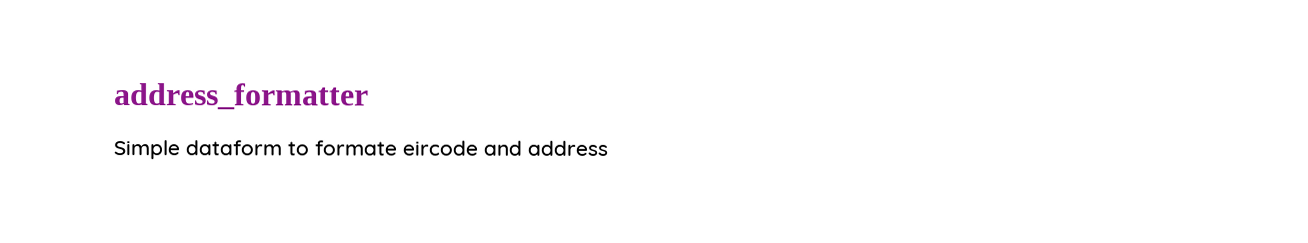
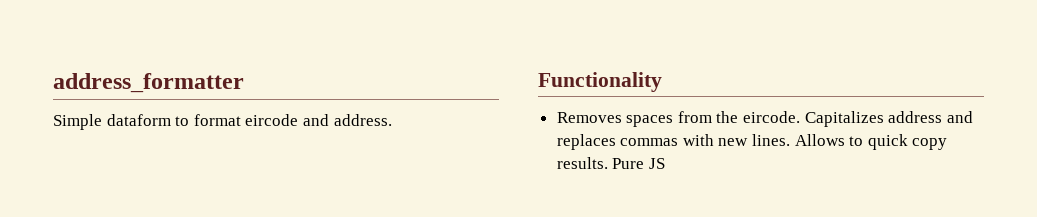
- Simple dataform to formate eircode and address
+ Simple dataform to format eircode and address.
+ Functionality
+ Removes spaces from the eircode. Capitalizes address and replaces commas with new lines. Allows to quick copy results. Pure JS

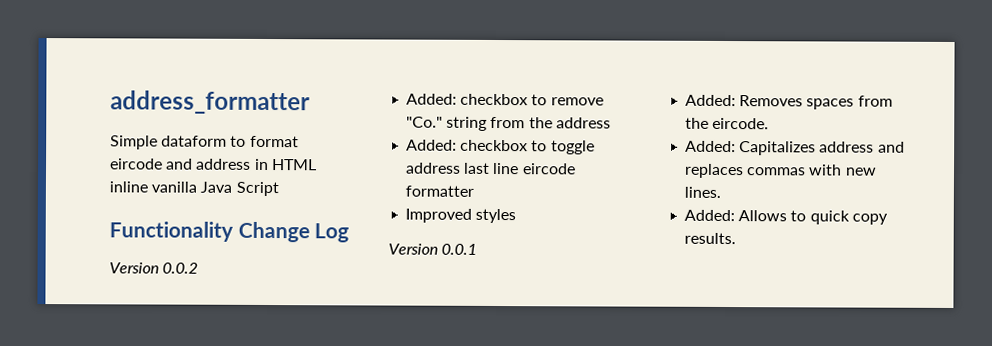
- Simple dataform to format eircode and address.
- Functionality
- Removes spaces from the eircode. Capitalizes address and replaces commas with new lines. Allows to quick copy results. Pure JS
+ Simple dataform to format eircode and address in HTML inline vanilla Java Script
+ Functionality Change Log
+ Version 0.0.2
+ Added: checkbox to remove "Co." string from the address
+ Added: checkbox to toggle address last line eircode formatter
+ Improved styles
+ Version 0.0.1
+ Added: Removes spaces from the eircode.
+ Added: Capitalizes address and replaces commas with new lines.
+ Added: Allows to quick copy results.

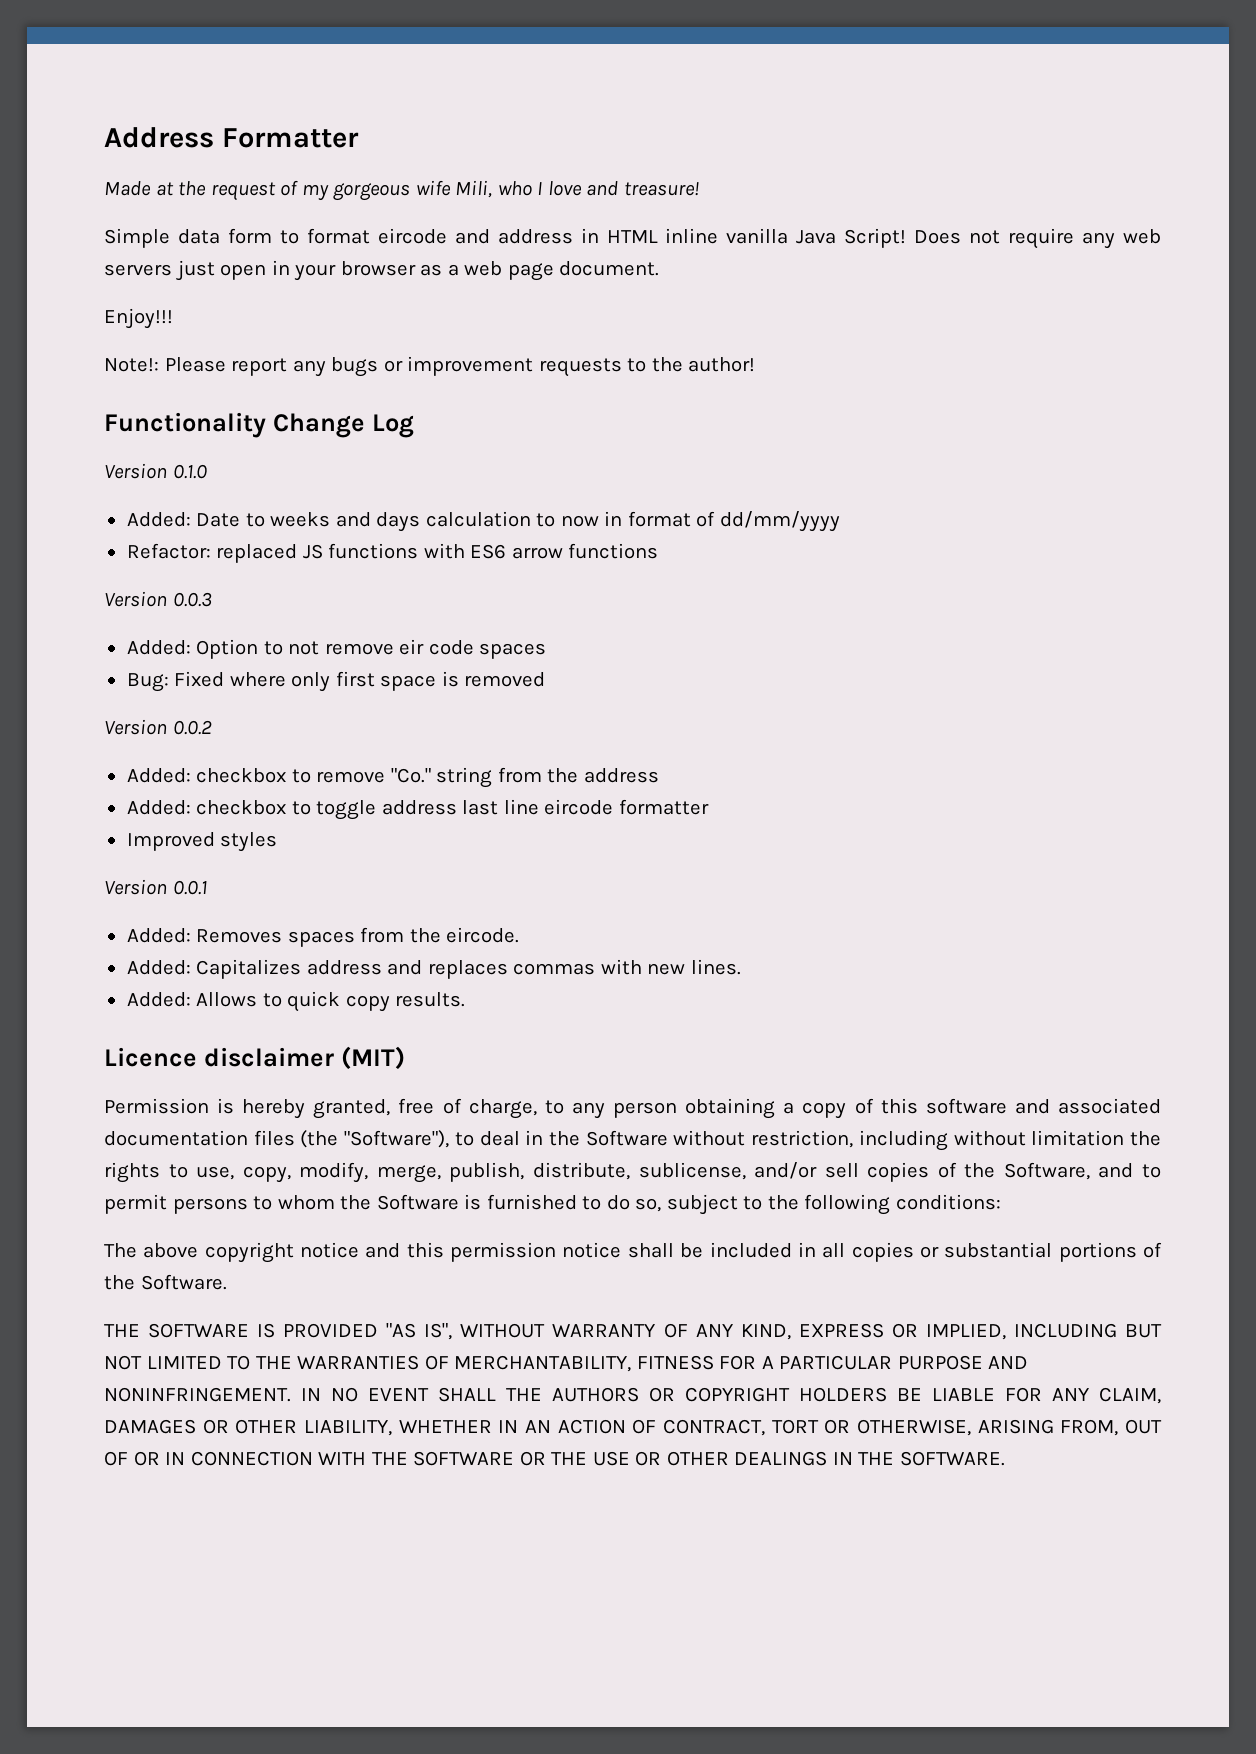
- address_formatter
+ Address Formatter
+ Made at the request of my gorgeous wife Mili, who I love and treasure!
- Simple dataform to format eircode and address in HTML inline vanilla Java Script
+ Simple data form to format eircode and address in HTML inline vanilla Java Script! Does not require any web servers just open in your browser as a web page document.
+ Enjoy!!!
+ Note!: Please report any bugs or improvement requests to the author!
  Functionality Change Log
+ Version 0.1.0
+ Added: Date to weeks and days calculation to now in format of dd/mm/yyyy
+ Refactor: replaced JS functions with ES6 arrow functions
+ Version 0.0.3
+ Added: Option to not remove eir code spaces
+ Bug: Fixed where only first space is removed
+ Licence disclaimer (MIT)
+ Permission is hereby granted, free of charge, to any person obtaining a copy of this software and associated documentation files (the "Software"), to deal in the Software without restriction, including without limitation the rights to use, copy, modify, merge, publish, distribute, sublicense, and/or sell copies of the Software, and to permit persons to whom the Software is furnished to do so, subject to the following conditions:
+ The above copyright notice and this permission notice shall be included in all copies or substantial portions of the Software.
+ THE SOFTWARE IS PROVIDED "AS IS", WITHOUT WARRANTY OF ANY KIND, EXPRESS OR IMPLIED, INCLUDING BUT NOT LIMITED TO THE WARRANTIES OF MERCHANTABILITY, FITNESS FOR A PARTICULAR PURPOSE AND NONINFRINGEMENT. IN NO EVENT SHALL THE AUTHORS OR COPYRIGHT HOLDERS BE LIABLE FOR ANY CLAIM, DAMAGES OR OTHER LIABILITY, WHETHER IN AN ACTION OF CONTRACT, TORT OR OTHERWISE, ARISING FROM, OUT OF OR IN CONNECTION WITH THE SOFTWARE OR THE USE OR OTHER DEALINGS IN THE SOFTWARE.

